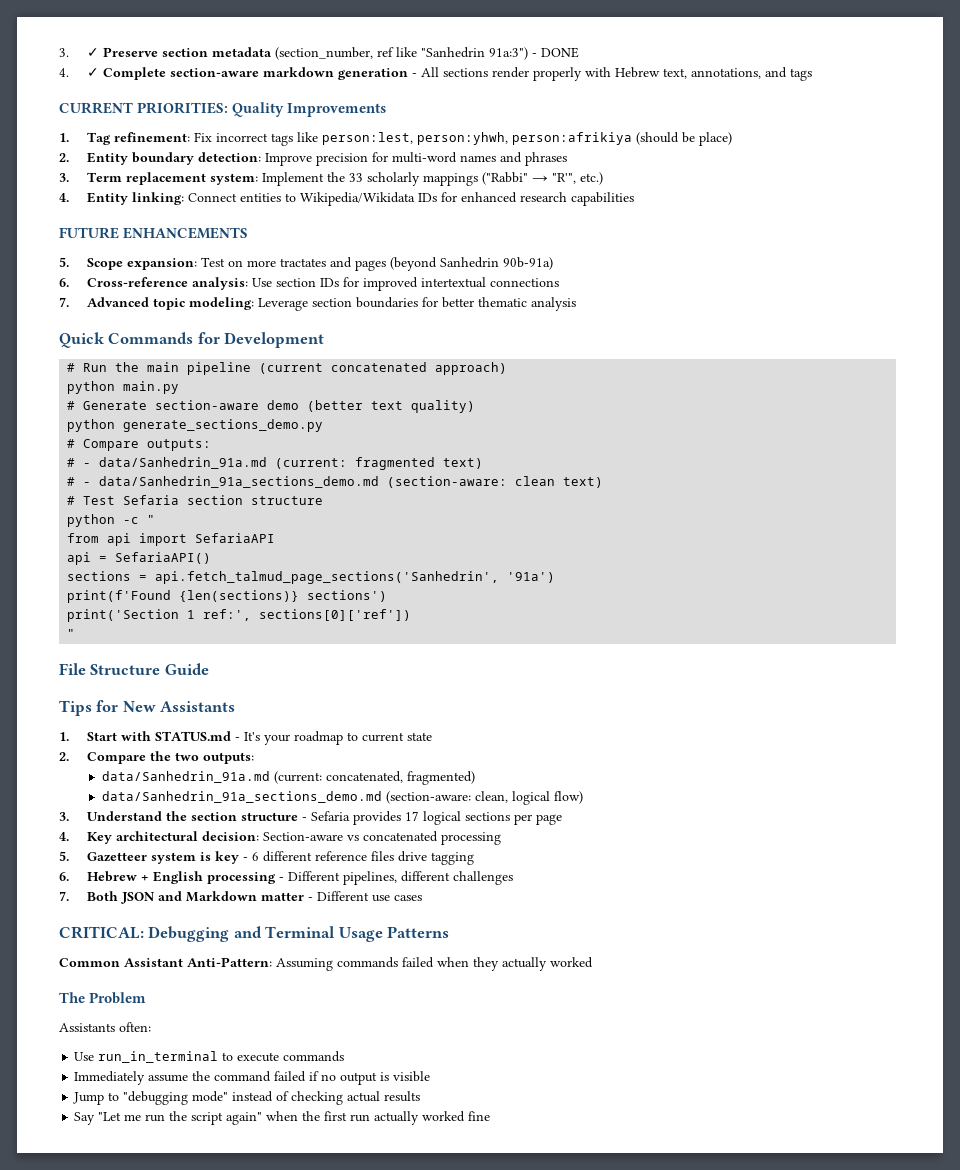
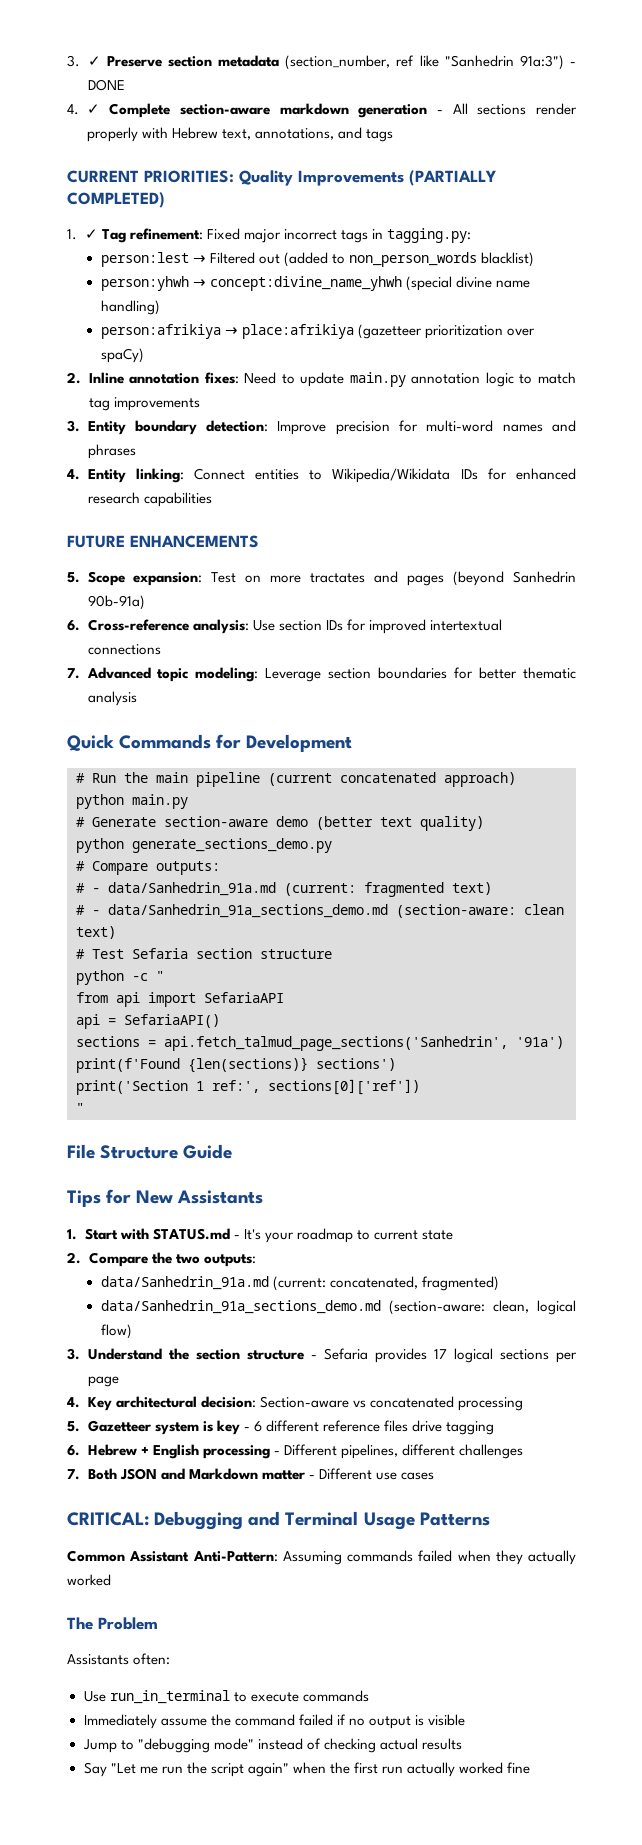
- CURRENT PRIORITIES: Quality Improvements
- 1. Tag refinement: Fix incorrect tags like person:lest, person:yhwh, person:afrikiya (should be place)
- 2. Entity boundary detection: Improve precision for multi-word names and phrases
+ CURRENT PRIORITIES: Quality Improvements (PARTIALLY COMPLETED)
+ 1. ✓ Tag refinement: Fixed major incorrect tags in tagging.py:
+ person:lest → Filtered out (added to non_person_words blacklist)
+ person:yhwh → concept:divine_name_yhwh (special divine name handling)
+ person:afrikiya → place:afrikiya (gazetteer prioritization over spaCy)
+ 2. Inline annotation fixes: Need to update main.py annotation logic to match tag improvements
+ 3. Entity boundary detection: Improve precision for multi-word names and phrases
- 3. Term replacement system: Implement the 33 scholarly mappings ("Rabbi" → "R'", etc.)

